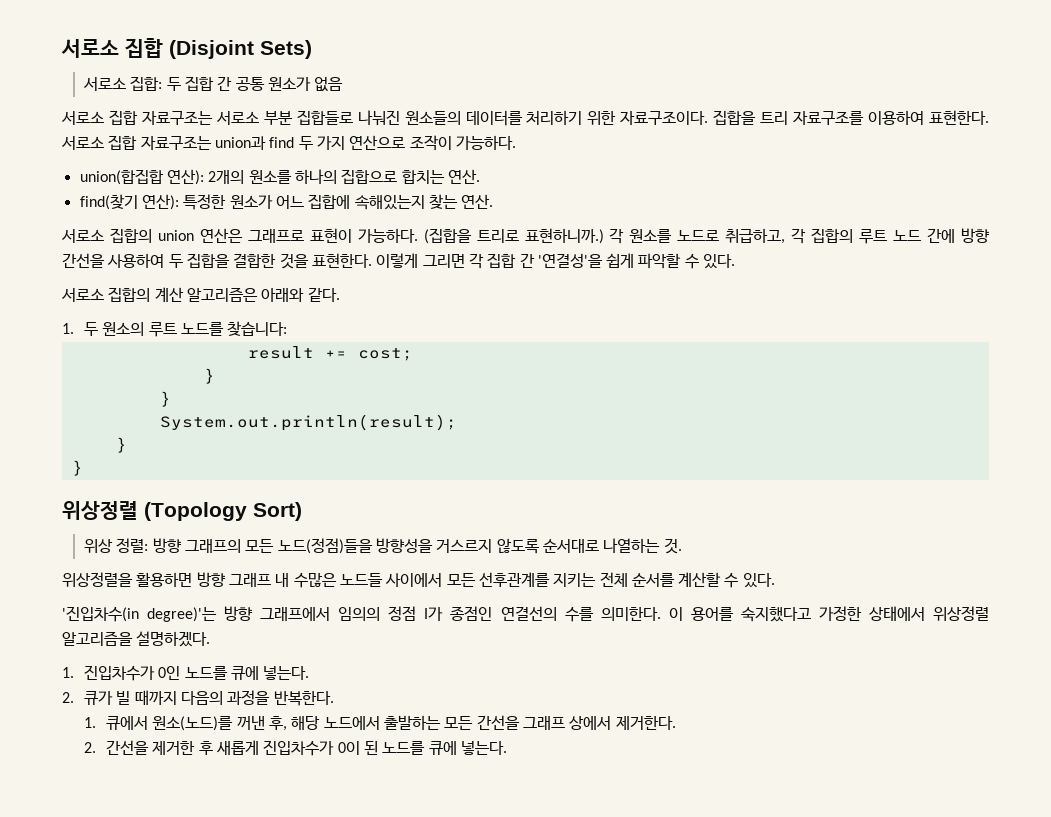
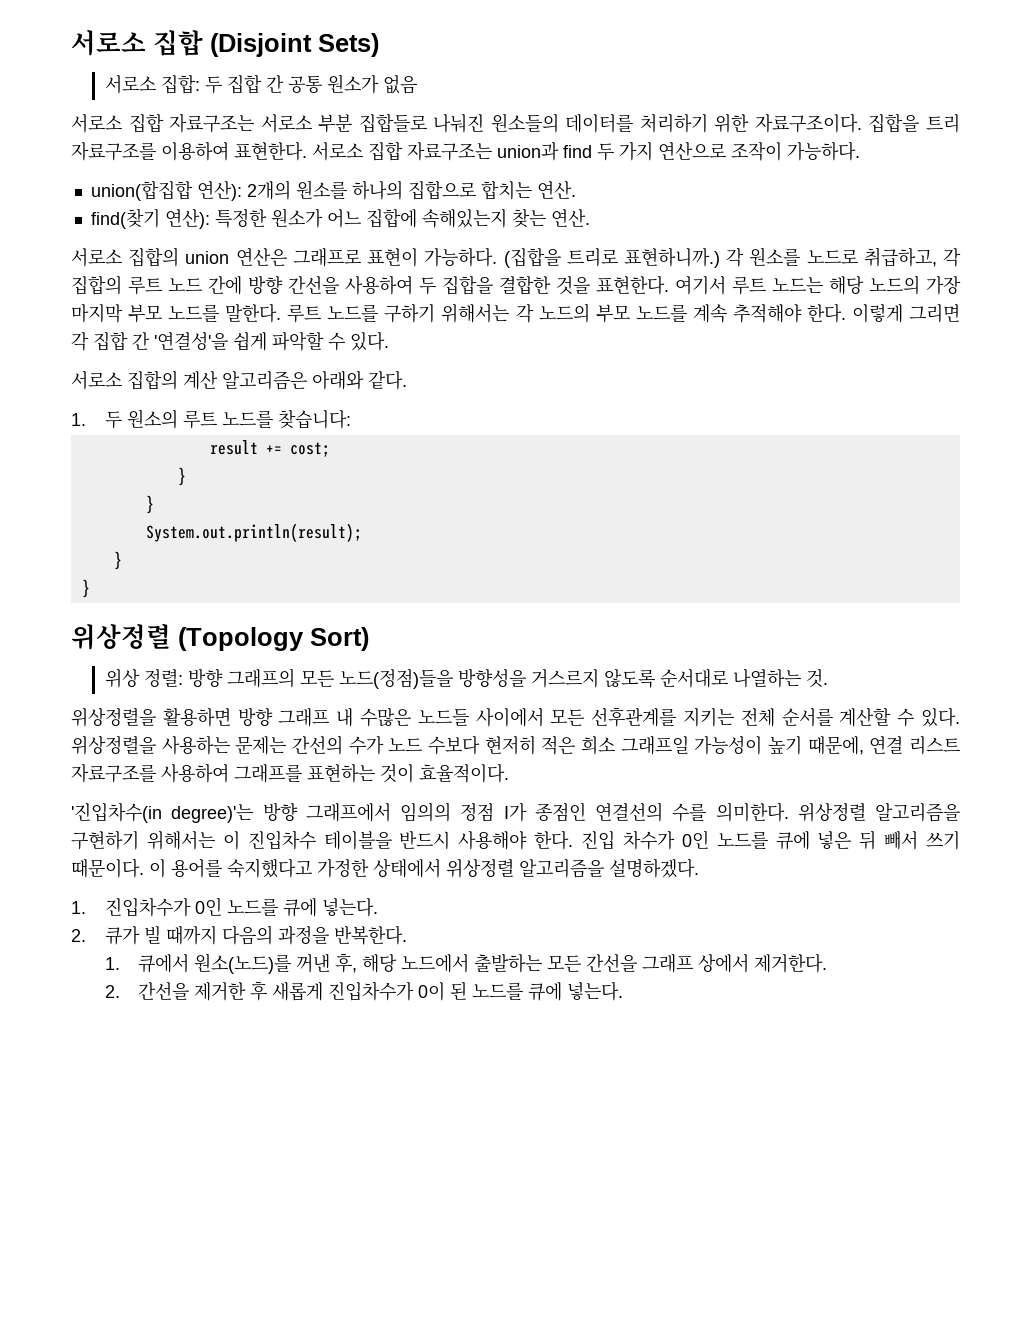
+ 여기서 루트 노드는 해당 노드의 가장 마지막 부모 노드를 말한다. 루트 노드를 구하기 위해서는 각 노드의 부모 노드를 계속 추적해야 한다.
+ 위상정렬을 사용하는 문제는 간선의 수가 노드 수보다 현저히 적은 희소 그래프일 가능성이 높기 때문에, 연결 리스트 자료구조를 사용하여 그래프를 표현하는 것이 효율적이다.
+ 위상정렬 알고리즘을 구현하기 위해서는 이 진입차수 테이블을 반드시 사용해야 한다. 진입 차수가 0인 노드를 큐에 넣은 뒤 빼서 쓰기 때문이다.

